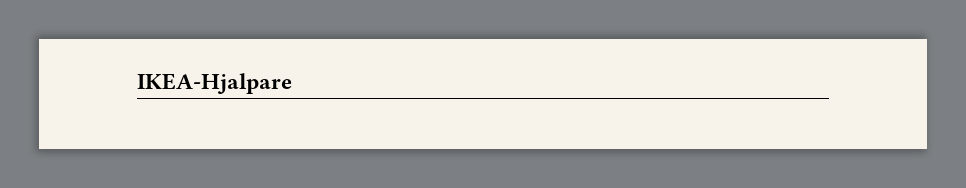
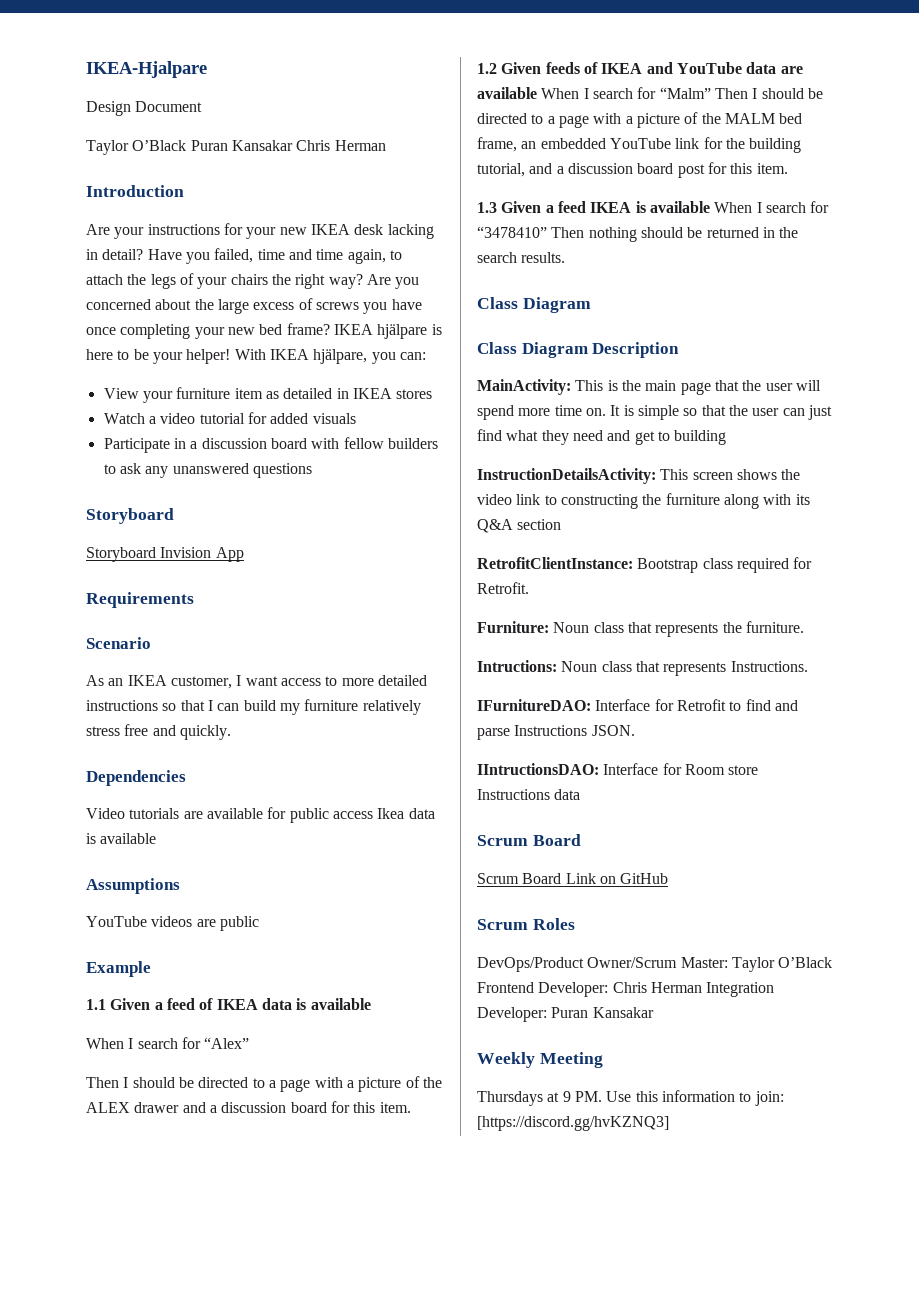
+ Design Document
+ Taylor O’Black Puran Kansakar Chris Herman
+ Introduction
+ Are your instructions for your new IKEA desk lacking in detail? Have you failed, time and time again, to attach the legs of your chairs the right way? Are you concerned about the large excess of screws you have once completing your new bed frame? IKEA hjälpare is here to be your helper! With IKEA hjälpare, you can:
+ View your furniture item as detailed in IKEA stores
+ Watch a video tutorial for added visuals
+ Participate in a discussion board with fellow builders to ask any unanswered questions
+ Storyboard
+ Storyboard Invision App
+ Requirements
+ Scenario
+ As an IKEA customer, I want access to more detailed instructions so that I can build my furniture relatively stress free and quickly.
+ Dependencies
+ Video tutorials are available for public access Ikea data is available
+ Assumptions
+ YouTube videos are public
+ Example
+ 1.1 Given a feed of IKEA data is available
+ When I search for “Alex”
+ Then I should be directed to a page with a picture of the ALEX drawer and a discussion board for this item.
+ 1.2 Given feeds of IKEA and YouTube data are available When I search for “Malm” Then I should be directed to a page with a picture of the MALM bed frame, an embedded YouTube link for the building tutorial, and a discussion board post for this item.
+ 1.3 Given a feed IKEA is available When I search for “3478410” Then nothing should be returned in the search results.
+ Class Diagram
+ Class Diagram Description
+ MainActivity: This is the main page that the user will spend more time on. It is simple so that the user can just find what they need and get to building
+ InstructionDetailsActivity: This screen shows the video link to constructing the furniture along with its Q&A section
+ RetrofitClientInstance: Bootstrap class required for Retrofit.
+ Furniture: Noun class that represents the furniture.
+ Intructions: Noun class that represents Instructions.
+ IFurnitureDAO: Interface for Retrofit to find and parse Instructions JSON.
+ IIntructionsDAO: Interface for Room store Instructions data
+ Scrum Board
+ Scrum Board Link on GitHub
+ Scrum Roles
+ DevOps/Product Owner/Scrum Master: Taylor O’Black Frontend Developer: Chris Herman Integration Developer: Puran Kansakar
+ Weekly Meeting
+ Thursdays at 9 PM. Use this information to join: [https://discord.gg/hvKZNQ3]

